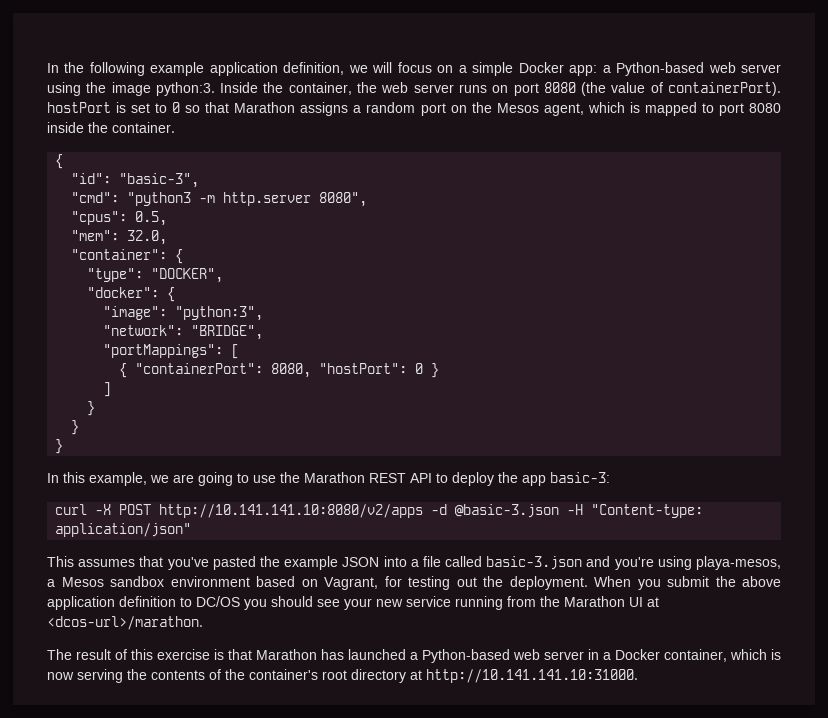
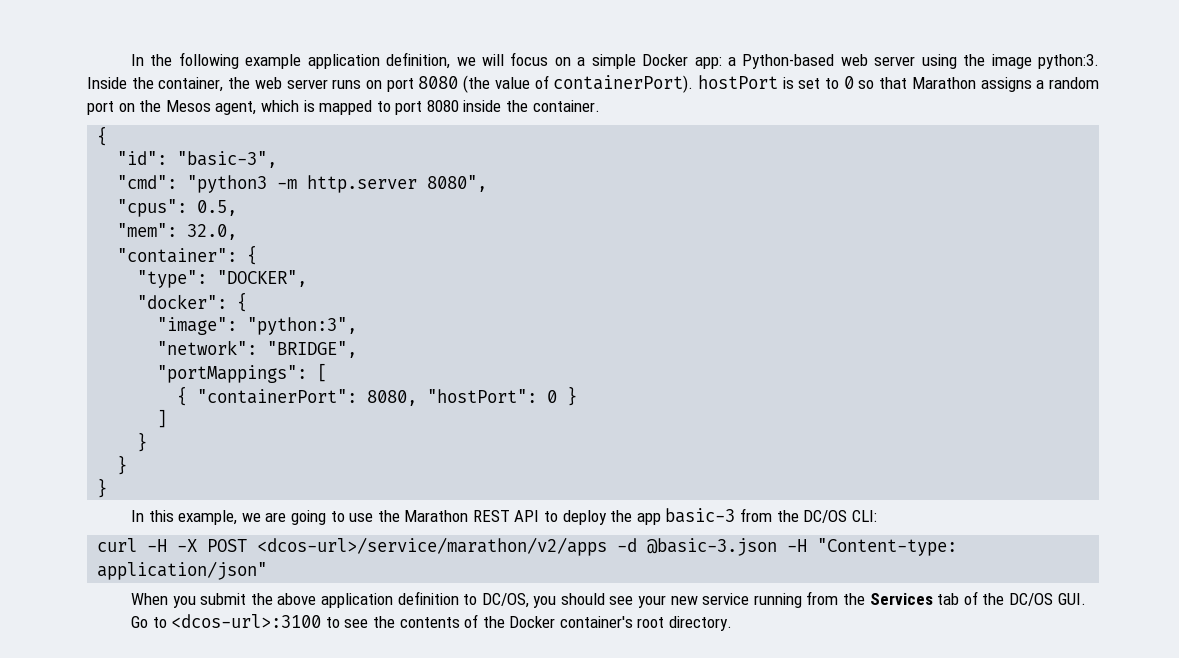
- In this example, we are going to use the Marathon REST API to deploy the app basic-3:
+ In this example, we are going to use the Marathon REST API to deploy the app basic-3 from the DC/OS CLI:
- curl -X POST http://10.141.141.10:8080/v2/apps -d @basic-3.json -H "Content-type: application/json"
+ curl -H -X POST <dcos-url>/service/marathon/v2/apps -d @basic-3.json -H "Content-type: application/json"
- This assumes that you've pasted the example JSON into a file called basic-3.json and you're using playa-mesos, a Mesos sandbox environment based on Vagrant, for testing out the deployment. When you submit the above application definition to DC/OS you should see your new service running from the Marathon UI at <dcos-url>/marathon.
- The result of this exercise is that Marathon has launched a Python-based web server in a Docker container, which is now serving the contents of the container's root directory at http://10.141.141.10:31000.
+ When you submit the above application definition to DC/OS, you should see your new service running from the Services tab of the DC/OS GUI.
+ Go to <dcos-url>:3100 to see the contents of the Docker container's root directory.

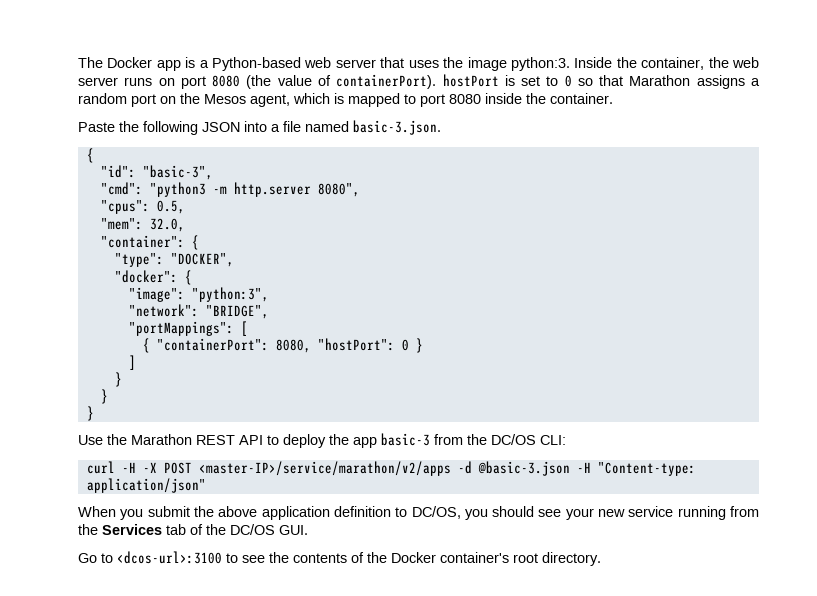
- In the following example application definition, we will focus on a simple Docker app: a Python-based web server using the image python:3.
+ The Docker app is a Python-based web server that uses the image python:3.
+ Paste the following JSON into a file named basic-3.json.
- In this example, we are going to use the Marathon REST API to deploy the app basic-3 from the DC/OS CLI:
+ Use the Marathon REST API to deploy the app basic-3 from the DC/OS CLI:
- curl -H -X POST <dcos-url>/service/marathon/v2/apps -d @basic-3.json -H "Content-type: application/json"
+ curl -H -X POST <master-IP>/service/marathon/v2/apps -d @basic-3.json -H "Content-type: application/json"

